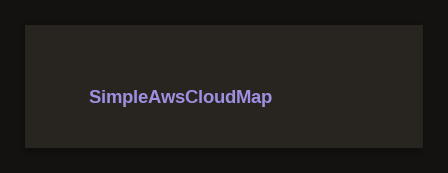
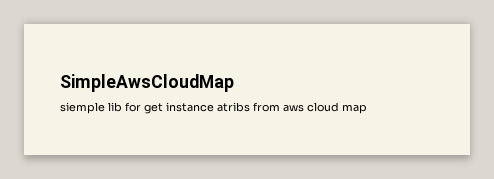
+ siemple lib for get instance atribs from aws cloud map

